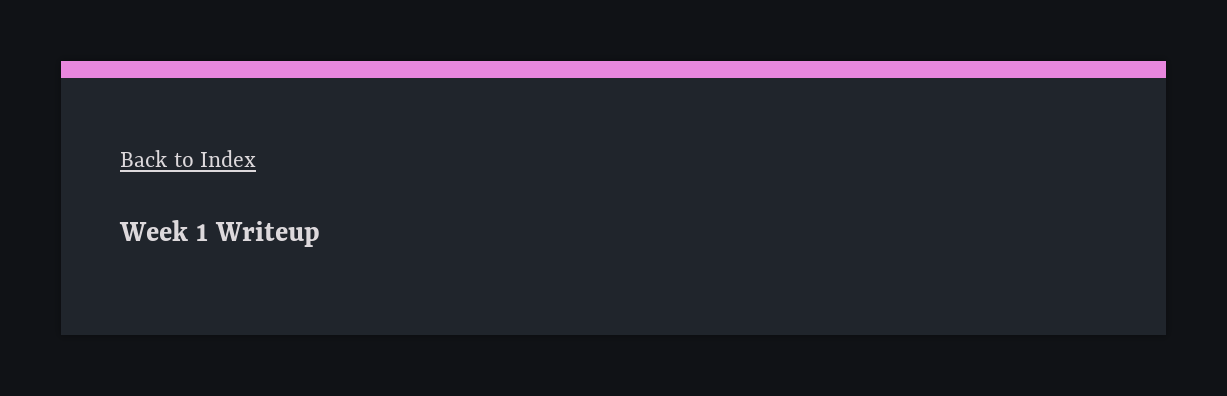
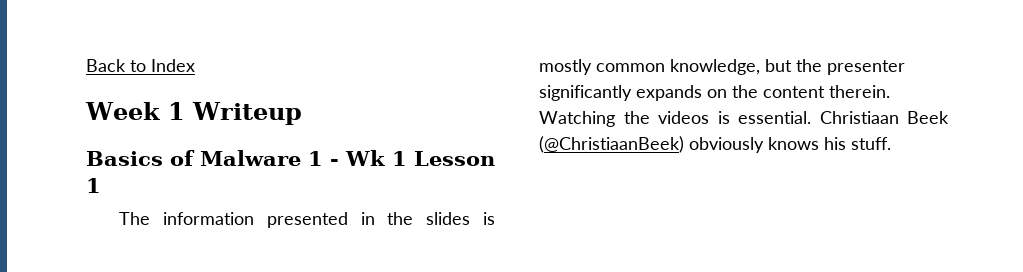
+ Basics of Malware 1 - Wk 1 Lesson 1
+ The information presented in the slides is mostly common knowledge, but the presenter significantly expands on the content therein. Watching the videos is essential. Christiaan Beek (@ChristiaanBeek) obviously knows his stuff.

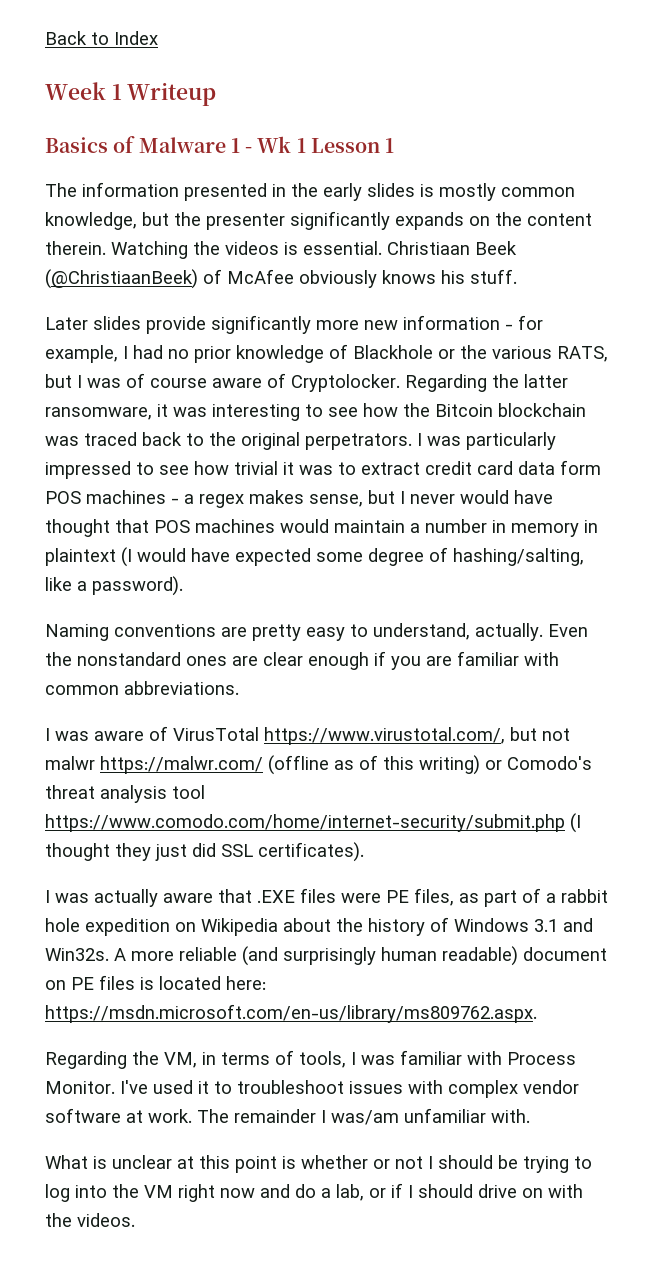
- The information presented in the slides is mostly common knowledge, but the presenter significantly expands on the content therein.
+ The information presented in the early slides is mostly common knowledge, but the presenter significantly expands on the content therein.
- Christiaan Beek (@ChristiaanBeek) obviously knows his stuff.
+ Christiaan Beek (@ChristiaanBeek) of McAfee obviously knows his stuff.
+ Later slides provide significantly more new information - for example, I had no prior knowledge of Blackhole or the various RATS, but I was of course aware of Cryptolocker. Regarding the latter ransomware, it was interesting to see how the Bitcoin blockchain was traced back to the original perpetrators. I was particularly impressed to see how trivial it was to extract credit card data form POS machines - a regex makes sense, but I never would have thought that POS machines would maintain a number in memory in plaintext (I would have expected some degree of hashing/salting, like a password).
+ Naming conventions are pretty easy to understand, actually. Even the nonstandard ones are clear enough if you are familiar with common abbreviations.
+ I was aware of VirusTotal https://www.virustotal.com/, but not malwr https://malwr.com/ (offline as of this writing) or Comodo's threat analysis tool https://www.comodo.com/home/internet-security/submit.php (I thought they just did SSL certificates).
+ I was actually aware that .EXE files were PE files, as part of a rabbit hole expedition on Wikipedia about the history of Windows 3.1 and Win32s. A more reliable (and surprisingly human readable) document on PE files is located here: https://msdn.microsoft.com/en-us/library/ms809762.aspx.
+ Regarding the VM, in terms of tools, I was familiar with Process Monitor. I've used it to troubleshoot issues with complex vendor software at work. The remainder I was/am unfamiliar with.
+ What is unclear at this point is whether or not I should be trying to log into the VM right now and do a lab, or if I should drive on with the videos.

